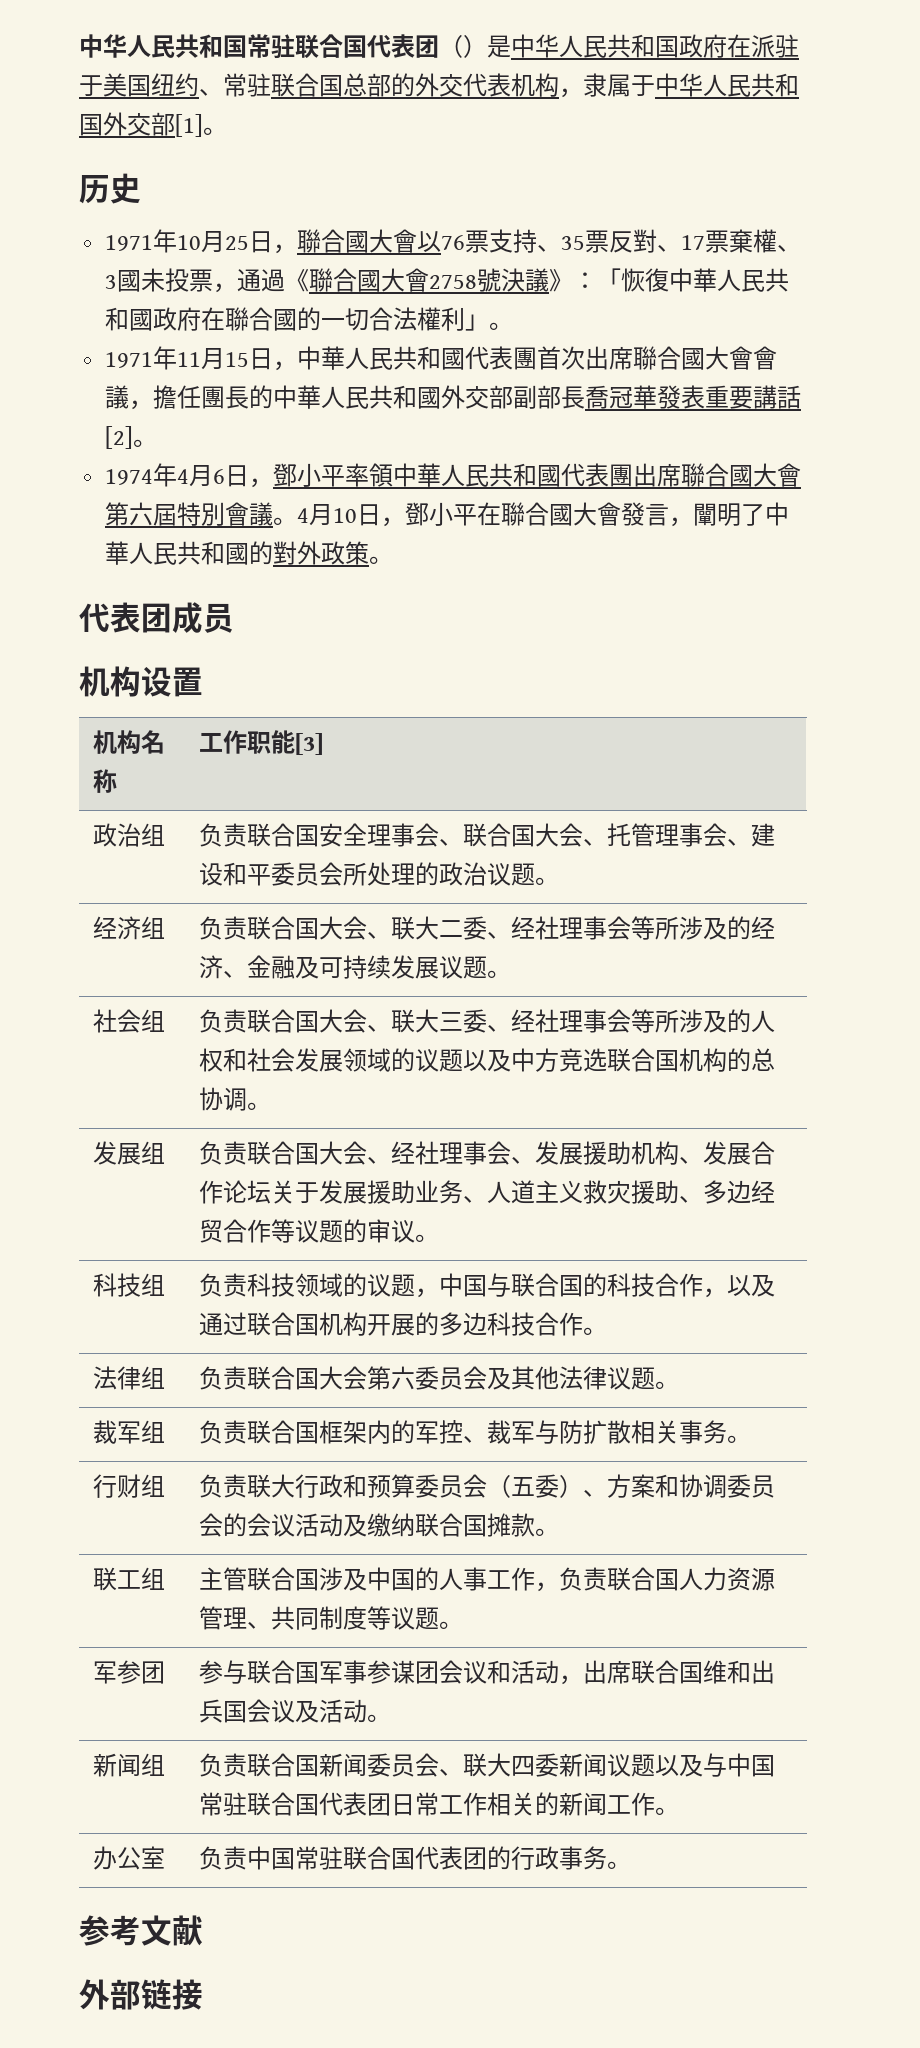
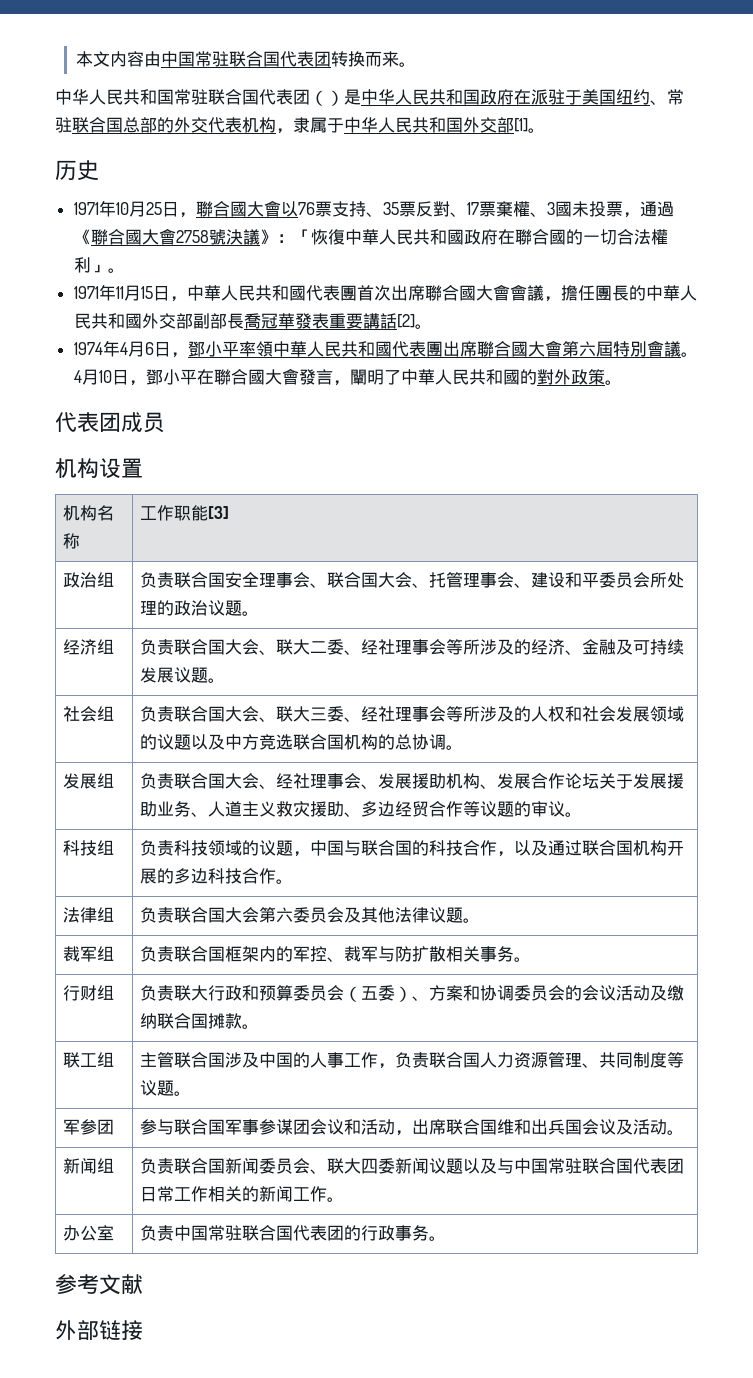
+ 本文内容由中国常驻联合国代表团转换而来。

